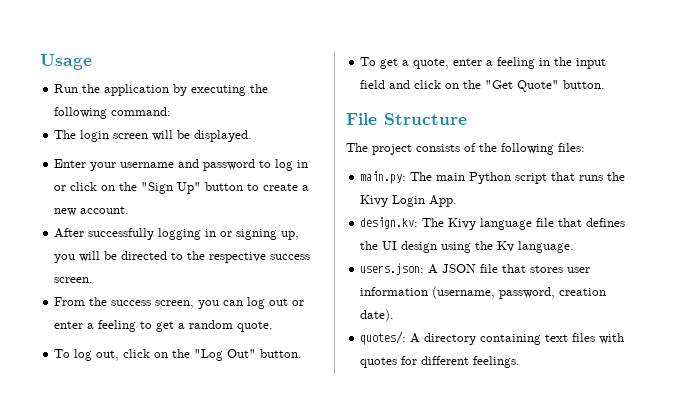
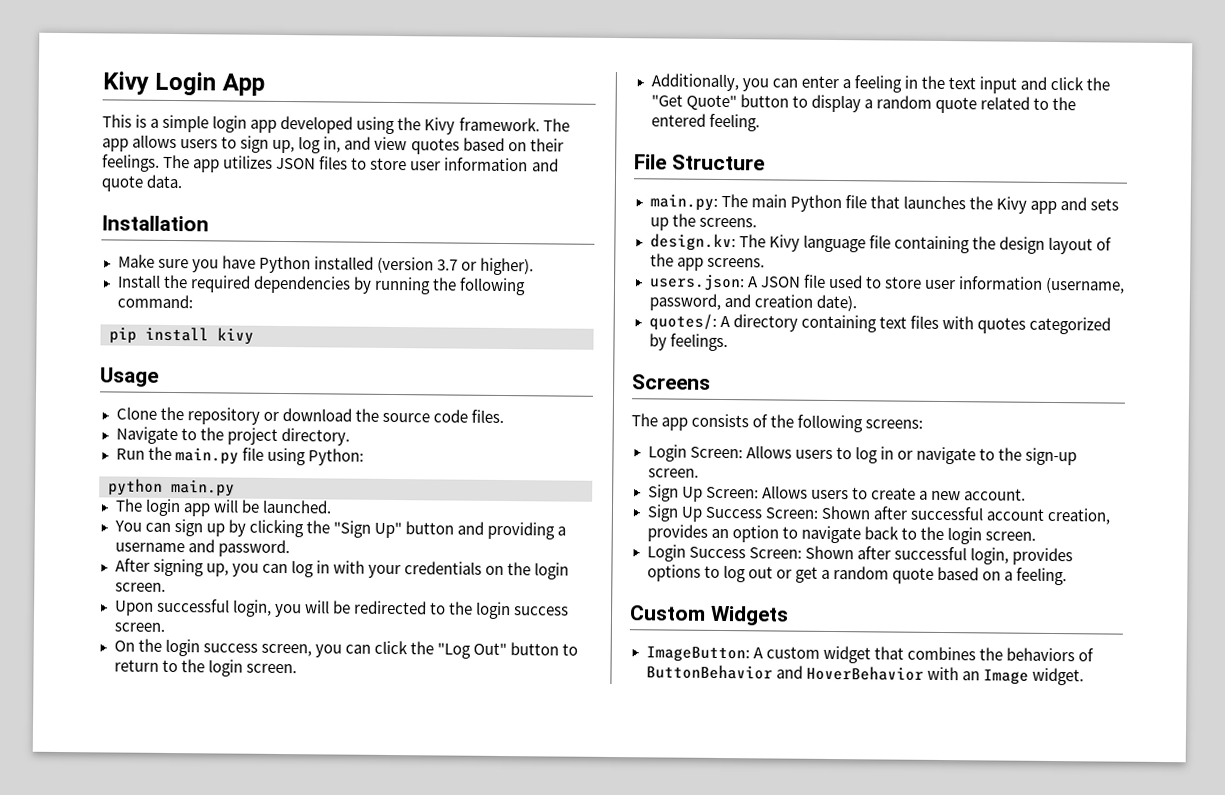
+ Kivy Login App
+ This is a simple login app developed using the Kivy framework. The app allows users to sign up, log in, and view quotes based on their feelings. The app utilizes JSON files to store user information and quote data.
+ Installation
+ Make sure you have Python installed (version 3.7 or higher).
+ Install the required dependencies by running the following command:
+ pip install kivy
  Usage
- Run the application by executing the following command:
+ Clone the repository or download the source code files.
+ Navigate to the project directory.
+ Run the main.py file using Python:
+ python main.py
- The login screen will be displayed.
- Enter your username and password to log in or click on the "Sign Up" button to create a new account.
- After successfully logging in or signing up, you will be directed to the respective success screen.
+ The login app will be launched.
+ You can sign up by clicking the "Sign Up" button and providing a username and password.
+ After signing up, you can log in with your credentials on the login screen.
+ Upon successful login, you will be redirected to the login success screen.
- From the success screen, you can log out or enter a feeling to get a random quote.
- To log out, click on the "Log Out" button.
- To get a quote, enter a feeling in the input field and click on the "Get Quote" button.
+ On the login success screen, you can click the "Log Out" button to return to the login screen.
+ Additionally, you can enter a feeling in the text input and click the "Get Quote" button to display a random quote related to the entered feeling.
  File Structure
- The project consists of the following files:
- main.py: The main Python script that runs the Kivy Login App.
+ main.py: The main Python file that launches the Kivy app and sets up the screens.
- design.kv: The Kivy language file that defines the UI design using the Kv language.
+ design.kv: The Kivy language file containing the design layout of the app screens.
- users.json: A JSON file that stores user information (username, password, creation date).
+ users.json: A JSON file used to store user information (username, password, and creation date).
- quotes/: A directory containing text files with quotes for different feelings.
+ quotes/: A directory containing text files with quotes categorized by feelings.
+ Screens
+ The app consists of the following screens:
+ Login Screen: Allows users to log in or navigate to the sign-up screen.
+ Sign Up Screen: Allows users to create a new account.
+ Sign Up Success Screen: Shown after successful account creation, provides an option to navigate back to the login screen.
+ Login Success Screen: Shown after successful login, provides options to log out or get a random quote based on a feeling.
+ Custom Widgets
+ ImageButton: A custom widget that combines the behaviors of ButtonBehavior and HoverBehavior with an Image widget.

